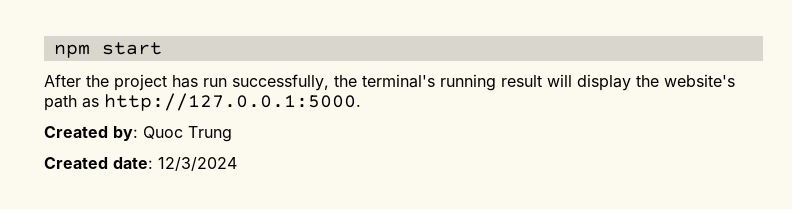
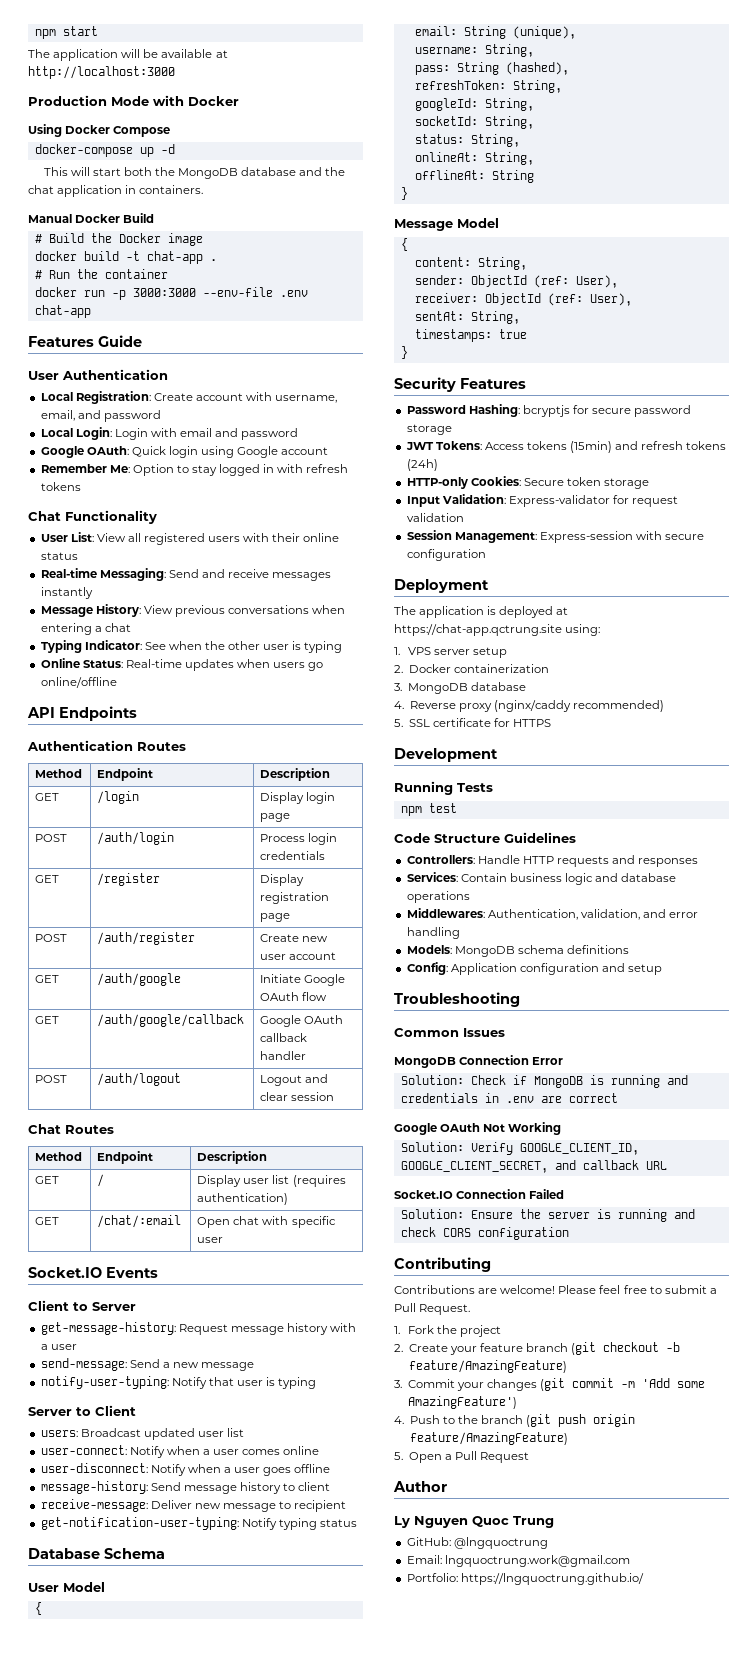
- After the project has run successfully, the terminal's running result will display the website's path as http://127.0.0.1:5000.
- Created by: Quoc Trung
- Created date: 12/3/2024
+ The application will be available at http://localhost:3000
+ Production Mode with Docker
+ Using Docker Compose
+ docker-compose up -d
+ This will start both the MongoDB database and the chat application in containers.
+ Manual Docker Build
+ # Build the Docker image
+ docker build -t chat-app .
+ # Run the container
+ docker run -p 3000:3000 --env-file .env chat-app
+ Features Guide
+ User Authentication
+ Local Registration: Create account with username, email, and password
+ Local Login: Login with email and password
+ Google OAuth: Quick login using Google account
+ Remember Me: Option to stay logged in with refresh tokens
+ Chat Functionality
+ User List: View all registered users with their online status
+ Real-time Messaging: Send and receive messages instantly
+ Message History: View previous conversations when entering a chat
+ Typing Indicator: See when the other user is typing
+ Online Status: Real-time updates when users go online/offline
+ API Endpoints
+ Authentication Routes
+ Method | Endpoint | Description
+ GET | /login | Display login page
+ POST | /auth/login | Process login credentials
+ GET | /register | Display registration page
+ POST | /auth/register | Create new user account
+ GET | /auth/google | Initiate Google OAuth flow
+ GET | /auth/google/callback | Google OAuth callback handler
+ POST | /auth/logout | Logout and clear session
+ Chat Routes
+ Method | Endpoint | Description
+ GET | / | Display user list (requires authentication)
+ GET | /chat/:email | Open chat with specific user
+ Socket.IO Events
+ Client to Server
+ get-message-history: Request message history with a user
+ send-message: Send a new message
+ notify-user-typing: Notify that user is typing
+ Server to Client
+ users: Broadcast updated user list
+ user-connect: Notify when a user comes online
+ user-disconnect: Notify when a user goes offline
+ message-history: Send message history to client
+ receive-message: Deliver new message to recipient
+ get-notification-user-typing: Notify typing status
+ Database Schema
+ User Model
+ {
+ email: String (unique),
+ username: String,
+ pass: String (hashed),
+ refreshToken: String,
+ googleId: String,
+ socketId: String,
+ status: String,
+ onlineAt: String,
+ offlineAt: String
+ }
+ Message Model
+ {
+ content: String,
+ sender: ObjectId (ref: User),
+ receiver: ObjectId (ref: User),
+ sentAt: String,
+ timestamps: true
+ }
+ Security Features
+ Password Hashing: bcryptjs for secure password storage
+ JWT Tokens: Access tokens (15min) and refresh tokens (24h)
+ HTTP-only Cookies: Secure token storage
+ Input Validation: Express-validator for request validation
+ Session Management: Express-session with secure configuration
+ Deployment
+ The application is deployed at https://chat-app.qctrung.site using:
+ 1. VPS server setup
+ 2. Docker containerization
+ 3. MongoDB database
+ 4. Reverse proxy (nginx/caddy recommended)
+ 5. SSL certificate for HTTPS
+ Development
+ Running Tests
+ npm test
+ Code Structure Guidelines
+ Controllers: Handle HTTP requests and responses
+ Services: Contain business logic and database operations
+ Middlewares: Authentication, validation, and error handling
+ Models: MongoDB schema definitions
+ Config: Application configuration and setup
+ Troubleshooting
+ Common Issues
+ MongoDB Connection Error
+ Solution: Check if MongoDB is running and credentials in .env are correct
+ Google OAuth Not Working
+ Solution: Verify GOOGLE_CLIENT_ID, GOOGLE_CLIENT_SECRET, and callback URL
+ Socket.IO Connection Failed
+ Solution: Ensure the server is running and check CORS configuration
+ Contributing
+ Contributions are welcome! Please feel free to submit a Pull Request.
+ 1. Fork the project
+ 2. Create your feature branch (git checkout -b feature/AmazingFeature)
+ 3. Commit your changes (git commit -m 'Add some AmazingFeature')
+ 4. Push to the branch (git push origin feature/AmazingFeature)
+ 5. Open a Pull Request
+ Author
+ Ly Nguyen Quoc Trung
+ GitHub: @lngquoctrung
+ Email: lngquoctrung.work@gmail.com
+ Portfolio: https://lngquoctrung.github.io/

